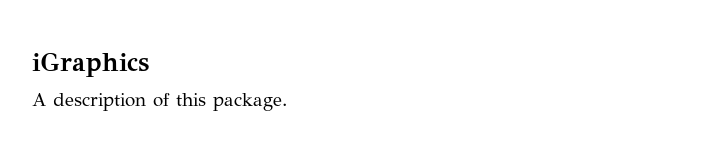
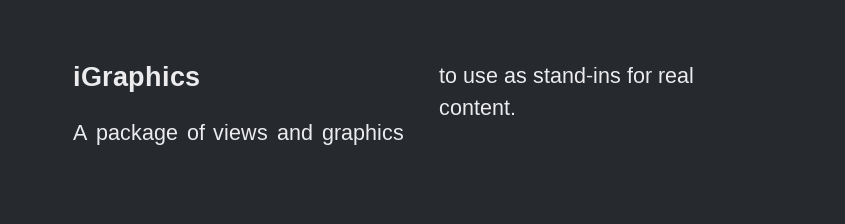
- A description of this package.
+ A package of views and graphics to use as stand-ins for real content.

